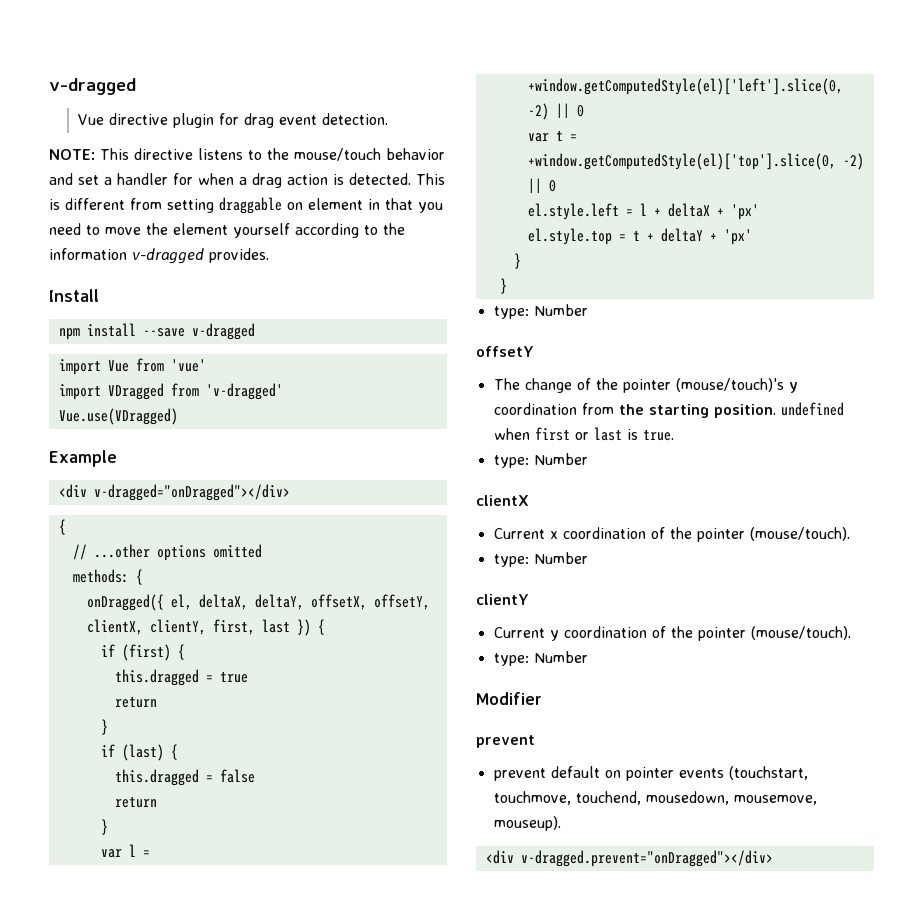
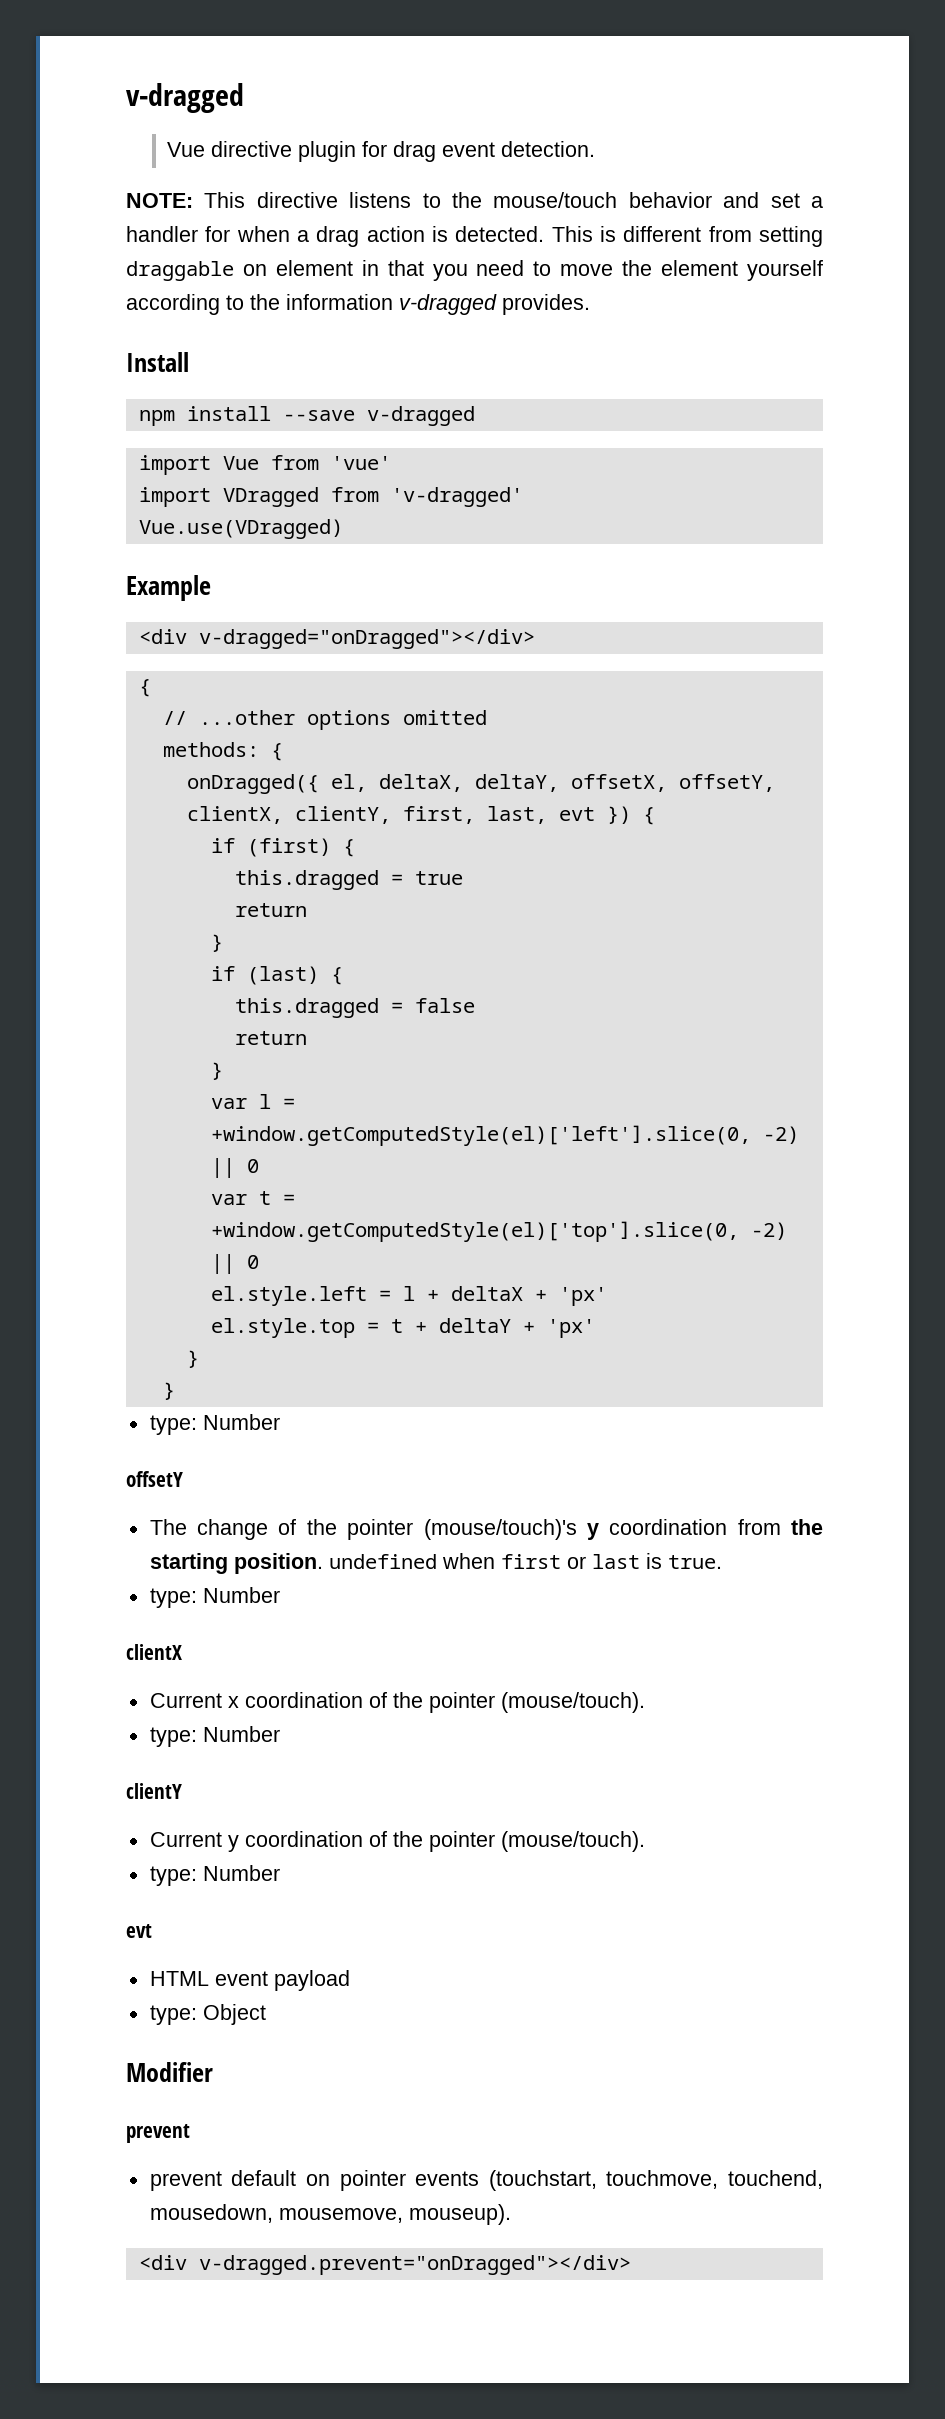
- onDragged({ el, deltaX, deltaY, offsetX, offsetY, clientX, clientY, first, last }) {
+ onDragged({ el, deltaX, deltaY, offsetX, offsetY, clientX, clientY, first, last, evt }) {
  Current y coordination of the pointer (mouse/touch).
  type: Number
+ evt
+ HTML event payload
+ type: Object

